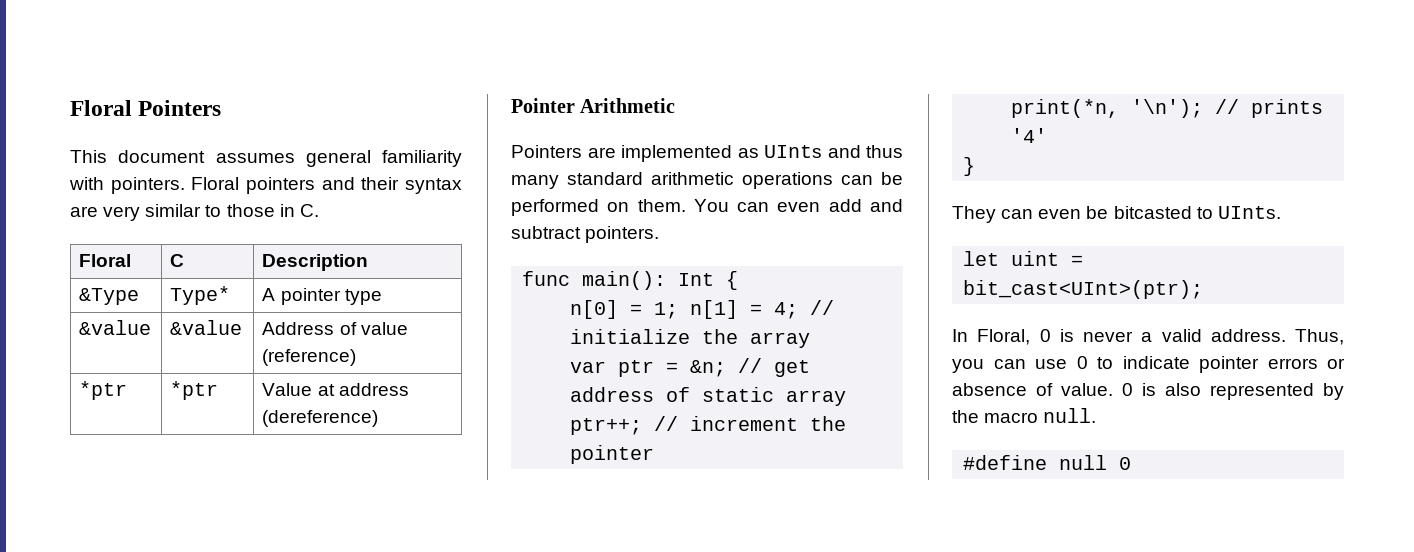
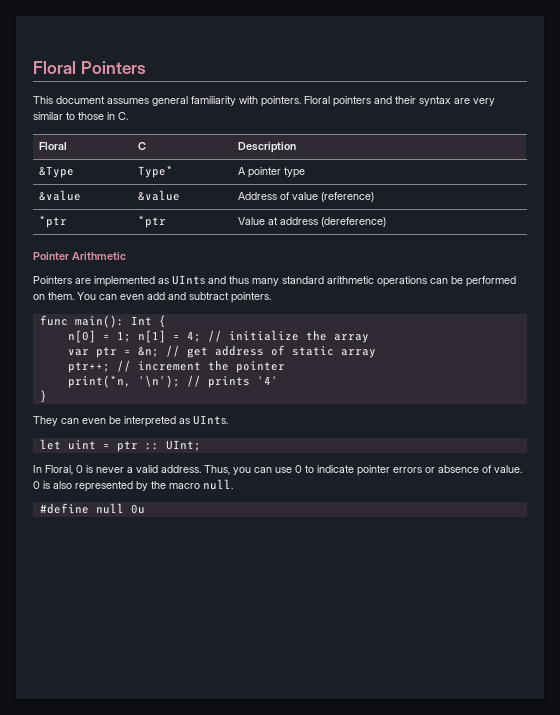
- They can even be bitcasted to UInts.
+ They can even be interpreted as UInts.
- let uint = bit_cast<UInt>(ptr);
+ let uint = ptr :: UInt;
- #define null 0
+ #define null 0u

